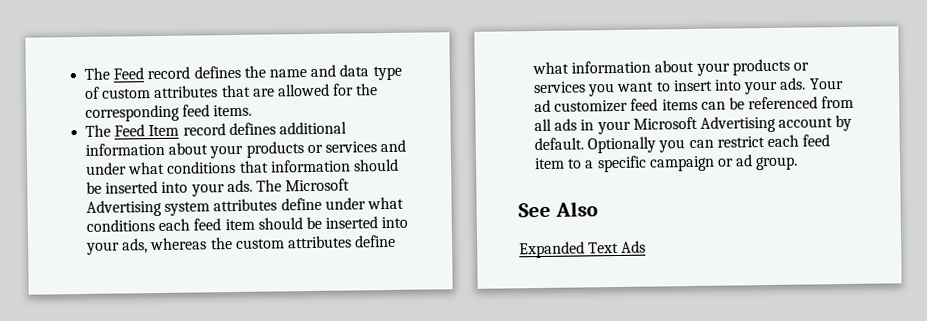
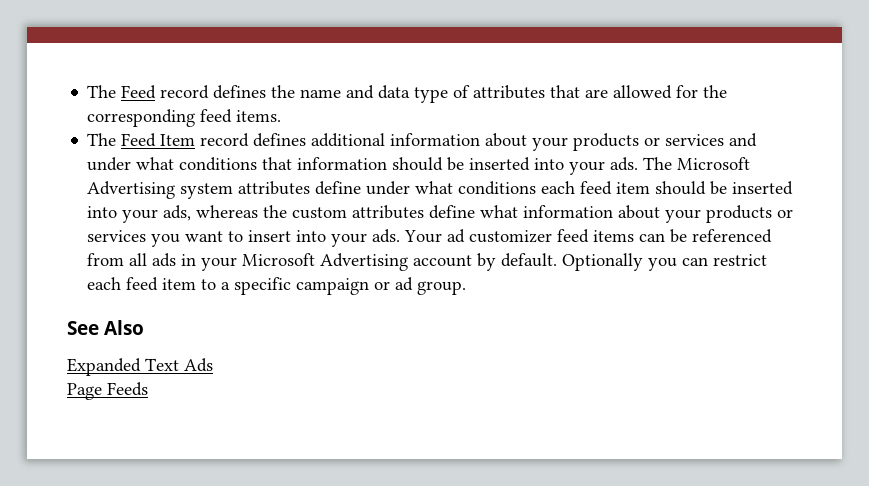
- The Feed record defines the name and data type of custom attributes that are allowed for the corresponding feed items.
+ The Feed record defines the name and data type of attributes that are allowed for the corresponding feed items.
+ Page Feeds

